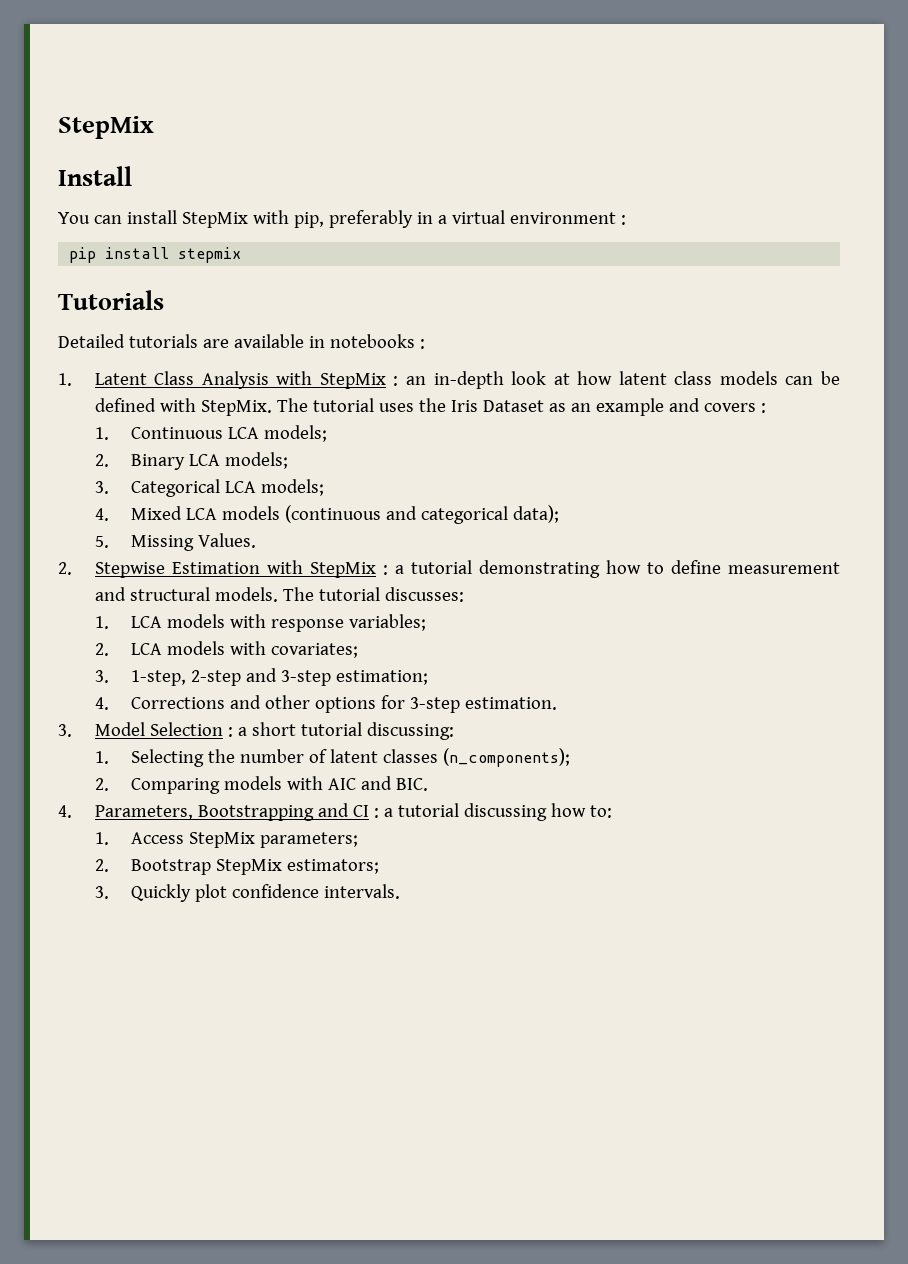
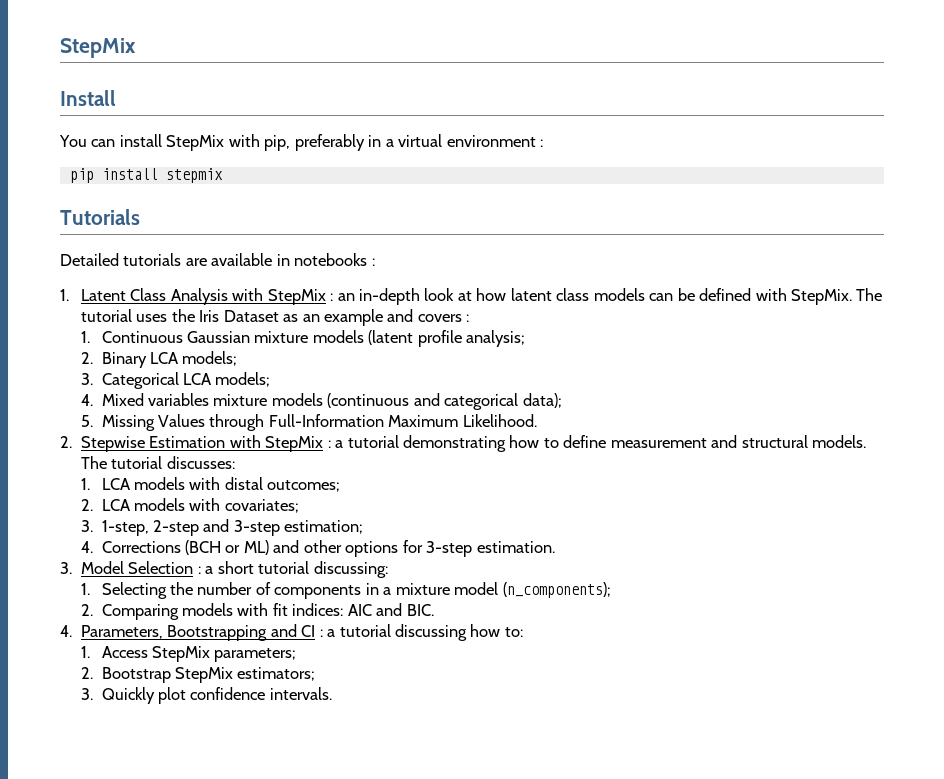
- 1. Continuous LCA models;
+ 1. Continuous Gaussian mixture models (latent profile analysis;
- 4. Mixed LCA models (continuous and categorical data);
+ 4. Mixed variables mixture models (continuous and categorical data);
- 5. Missing Values.
+ 5. Missing Values through Full-Information Maximum Likelihood.
- 1. LCA models with response variables;
+ 1. LCA models with distal outcomes;
- 4. Corrections and other options for 3-step estimation.
+ 4. Corrections (BCH or ML) and other options for 3-step estimation.
- 1. Selecting the number of latent classes (n_components);
+ 1. Selecting the number of components in a mixture model (n_components);
- 2. Comparing models with AIC and BIC.
+ 2. Comparing models with fit indices: AIC and BIC.

